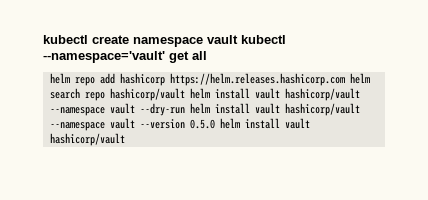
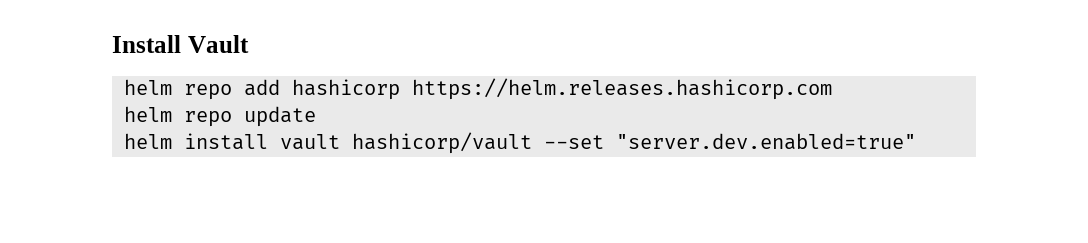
- kubectl create namespace vault kubectl --namespace='vault' get all
+ Install Vault
- helm repo add hashicorp https://helm.releases.hashicorp.com helm search repo hashicorp/vault helm install vault hashicorp/vault --namespace vault --dry-run helm install vault hashicorp/vault --namespace vault --version 0.5.0 helm install vault hashicorp/vault
+ helm repo add hashicorp https://helm.releases.hashicorp.com
+ helm repo update
+ helm install vault hashicorp/vault --set "server.dev.enabled=true"

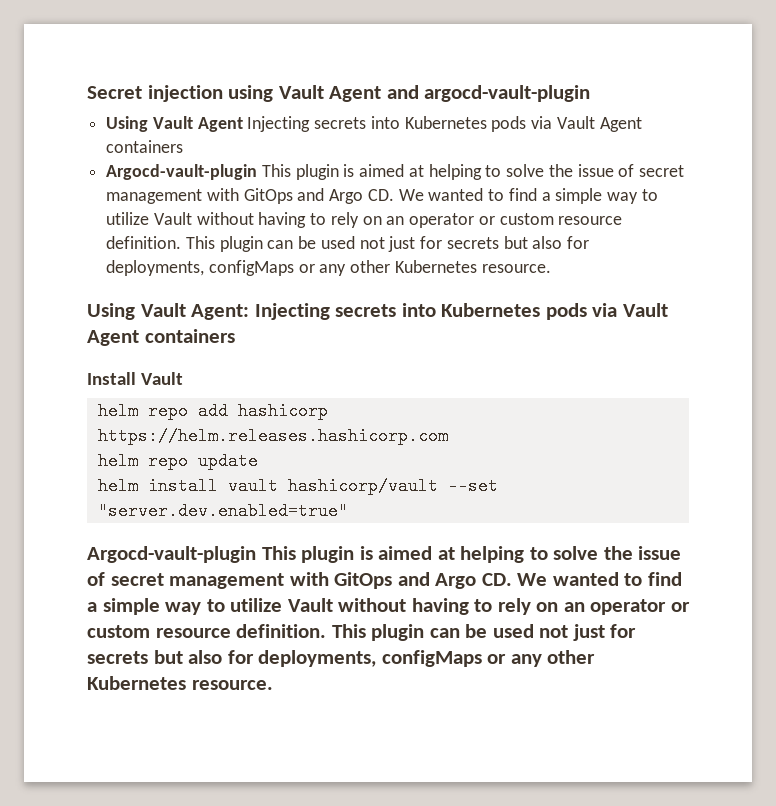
+ Secret injection using Vault Agent and argocd-vault-plugin
+ Using Vault Agent Injecting secrets into Kubernetes pods via Vault Agent containers
+ Argocd-vault-plugin This plugin is aimed at helping to solve the issue of secret management with GitOps and Argo CD. We wanted to find a simple way to utilize Vault without having to rely on an operator or custom resource definition. This plugin can be used not just for secrets but also for deployments, configMaps or any other Kubernetes resource.
+ Using Vault Agent: Injecting secrets into Kubernetes pods via Vault Agent containers
  helm install vault hashicorp/vault --set "server.dev.enabled=true"
+ Argocd-vault-plugin This plugin is aimed at helping to solve the issue of secret management with GitOps and Argo CD. We wanted to find a simple way to utilize Vault without having to rely on an operator or custom resource definition. This plugin can be used not just for secrets but also for deployments, configMaps or any other Kubernetes resource.

